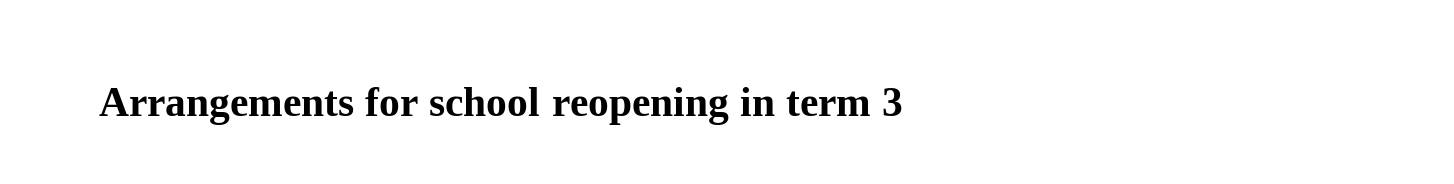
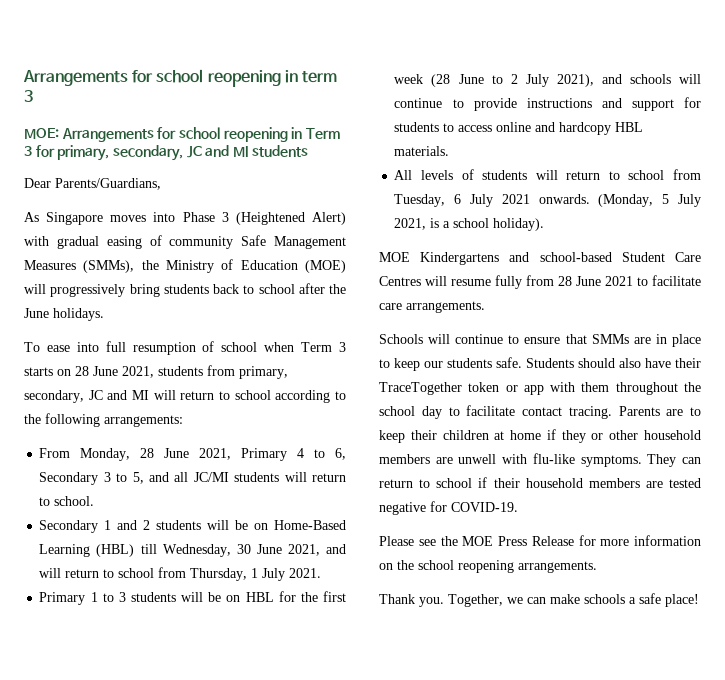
+ MOE: Arrangements for school reopening in Term 3 for primary, secondary, JC and MI students
+ Dear Parents/Guardians,
+ As Singapore moves into Phase 3 (Heightened Alert) with gradual easing of community Safe Management Measures (SMMs), the Ministry of Education (MOE) will progressively bring students back to school after the June holidays.
+ To ease into full resumption of school when Term 3 starts on 28 June 2021, students from primary, secondary, JC and MI will return to school according to the following arrangements:
+ From Monday, 28 June 2021, Primary 4 to 6, Secondary 3 to 5, and all JC/MI students will return to school.
+ Secondary 1 and 2 students will be on Home-Based Learning (HBL) till Wednesday, 30 June 2021, and will return to school from Thursday, 1 July 2021.
+ Primary 1 to 3 students will be on HBL for the first week (28 June to 2 July 2021), and schools will continue to provide instructions and support for students to access online and hardcopy HBL materials.
+ All levels of students will return to school from Tuesday, 6 July 2021 onwards. (Monday, 5 July 2021, is a school holiday).
+ MOE Kindergartens and school-based Student Care Centres will resume fully from 28 June 2021 to facilitate care arrangements.
+ Schools will continue to ensure that SMMs are in place to keep our students safe. Students should also have their TraceTogether token or app with them throughout the school day to facilitate contact tracing. Parents are to keep their children at home if they or other household members are unwell with flu-like symptoms. They can return to school if their household members are tested negative for COVID-19.
+ Please see the MOE Press Release for more information on the school reopening arrangements.
+ Thank you. Together, we can make schools a safe place!

